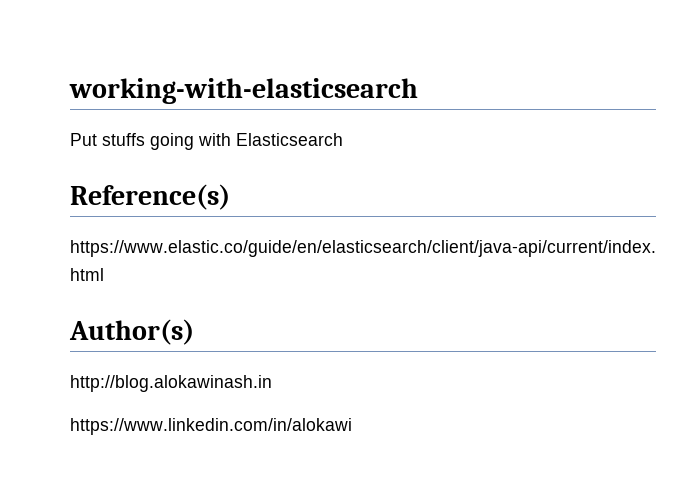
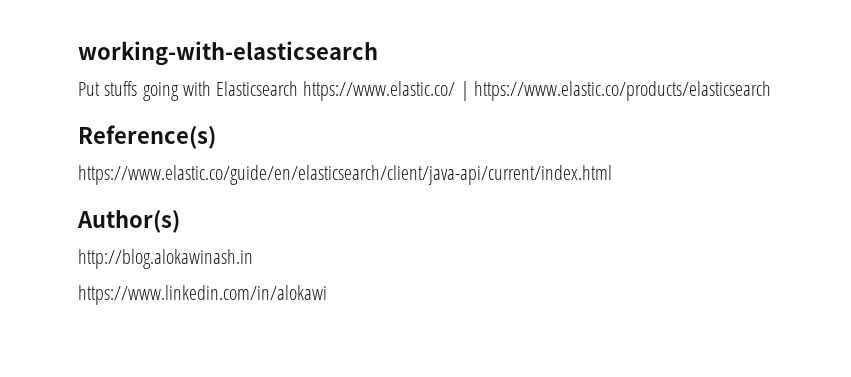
- Put stuffs going with Elasticsearch
+ Put stuffs going with Elasticsearch https://www.elastic.co/ | https://www.elastic.co/products/elasticsearch

